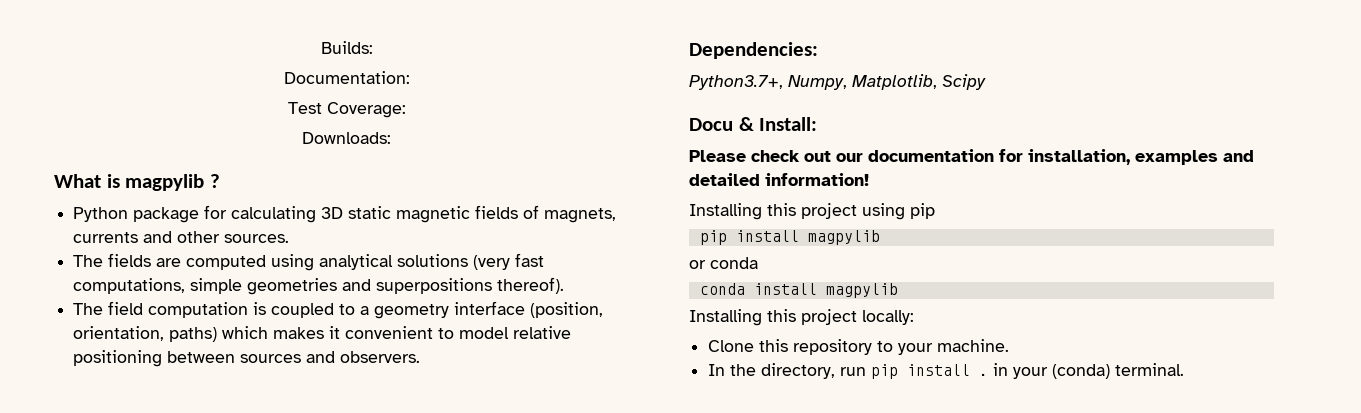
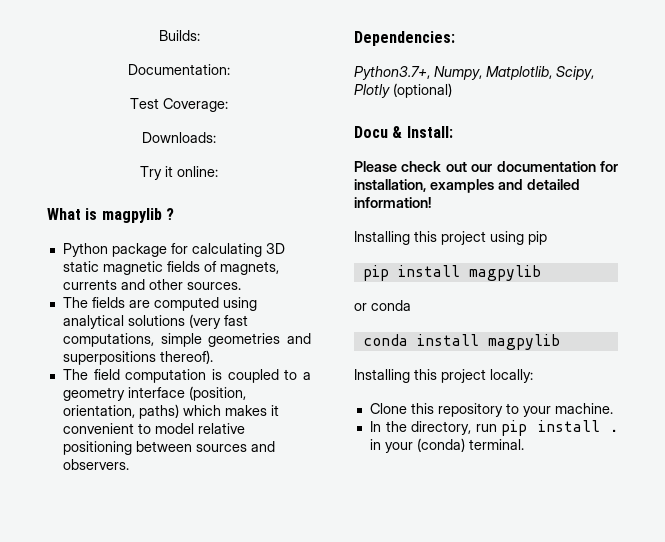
+ Try it online:
- Python3.7+, Numpy, Matplotlib, Scipy
+ Python3.7+, Numpy, Matplotlib, Scipy, Plotly (optional)

